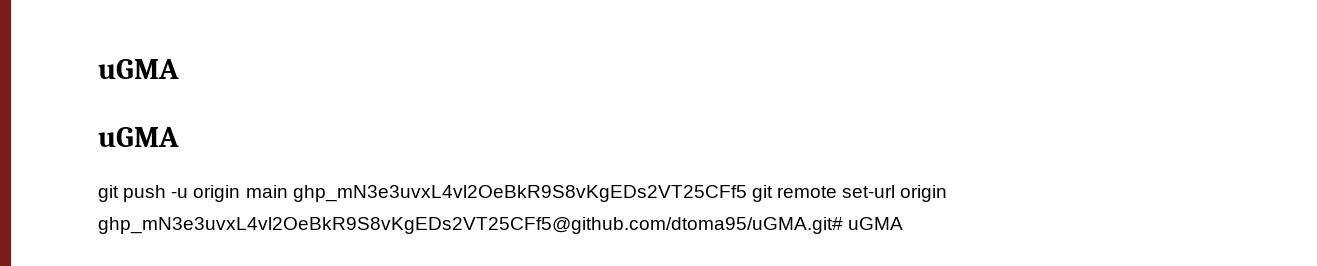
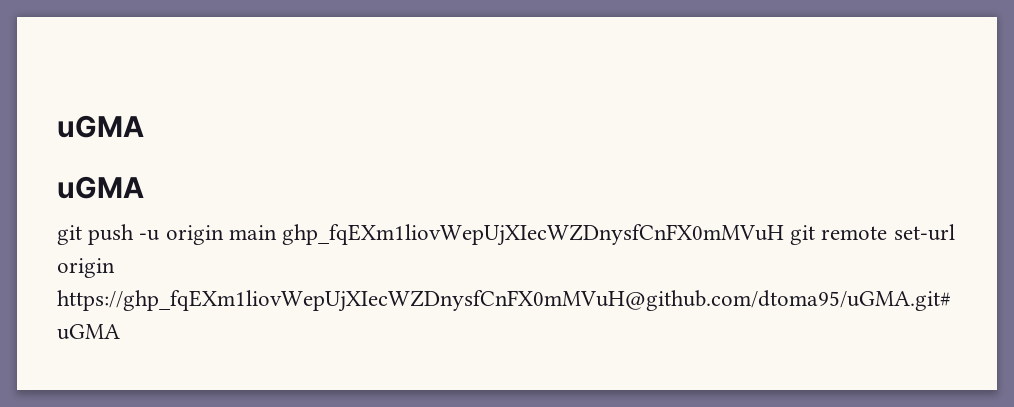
- git push -u origin main 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 git remote set-url origin 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@github.com/dtoma95/uGMA.git# uGMA
+ git push -u origin main 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 git remote set-url origin https://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@github.com/dtoma95/uGMA.git# uGMA

